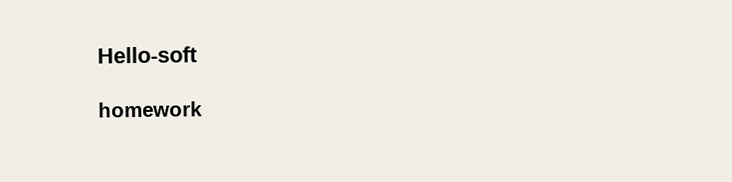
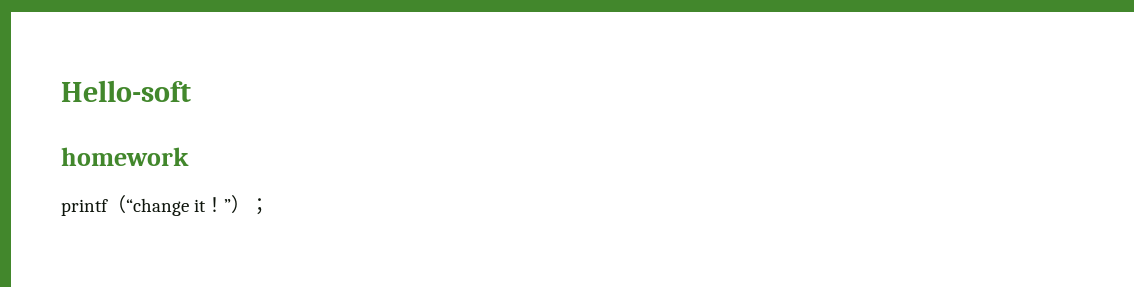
+ printf（“change it！”）；

